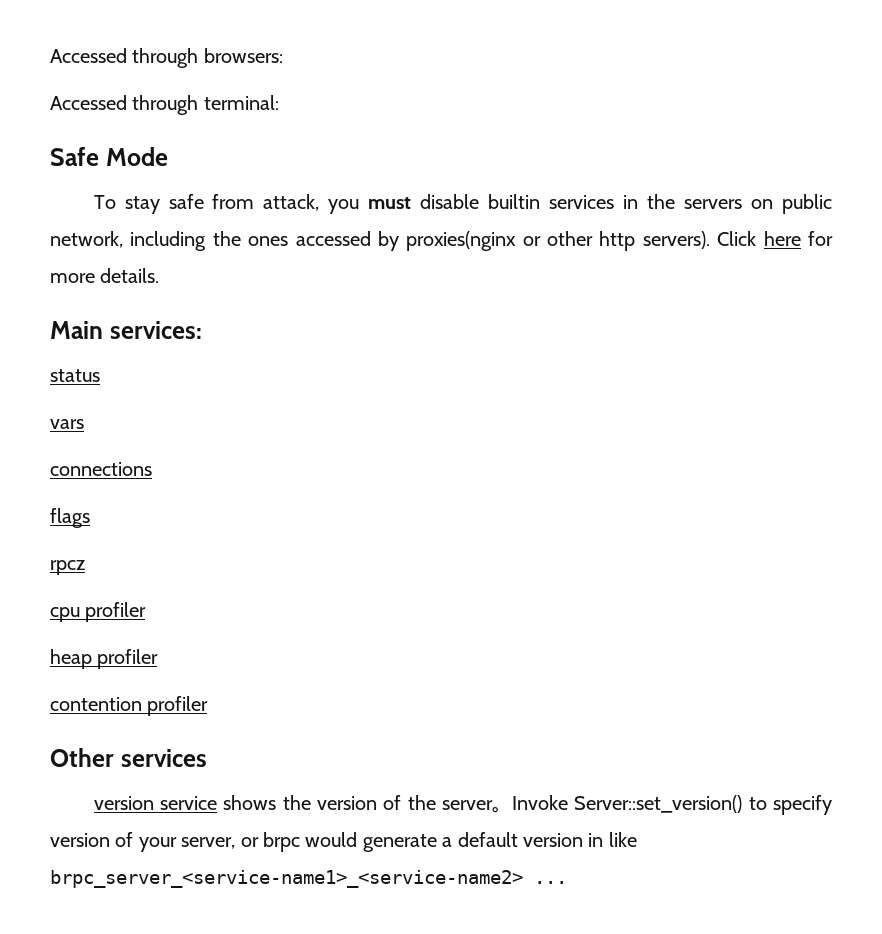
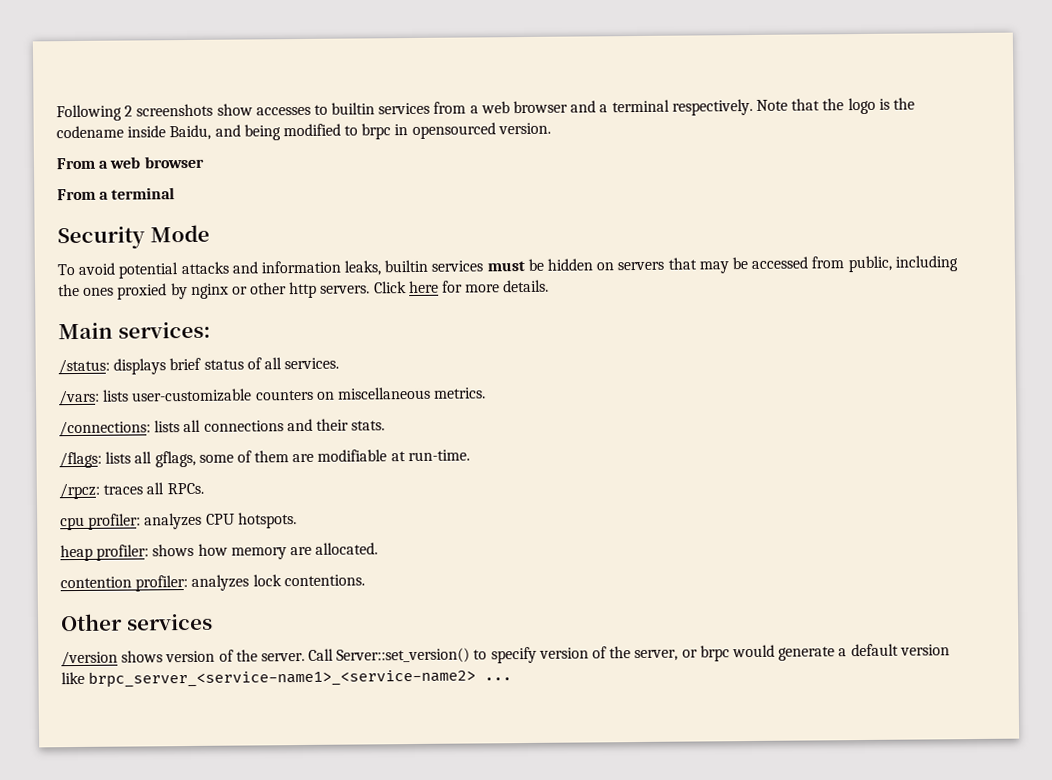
- Accessed through browsers:
- Accessed through terminal:
- Safe Mode
- To stay safe from attack, you must disable builtin services in the servers on public network, including the ones accessed by proxies(nginx or other http servers).
+ Following 2 screenshots show accesses to builtin services from a web browser and a terminal respectively. Note that the logo is the codename inside Baidu, and being modified to brpc in opensourced version.
+ From a web browser
+ From a terminal
+ Security Mode
+ To avoid potential attacks and information leaks, builtin services must be hidden on servers that may be accessed from public, including the ones proxied by nginx or other http servers.
- status
- vars
- connections
- flags
- rpcz
- cpu profiler
- heap profiler
- contention profiler
+ /status: displays brief status of all services.
+ /vars: lists user-customizable counters on miscellaneous metrics.
+ /connections: lists all connections and their stats.
+ /flags: lists all gflags, some of them are modifiable at run-time.
+ /rpcz: traces all RPCs.
+ cpu profiler: analyzes CPU hotspots.
+ heap profiler: shows how memory are allocated.
+ contention profiler: analyzes lock contentions.
  Other services
- version service shows the version of the server。Invoke Server::set_version() to specify version of your server, or brpc would generate a default version in like brpc_server_<service-name1>_<service-name2> ...
+ /version shows version of the server. Call Server::set_version() to specify version of the server, or brpc would generate a default version like brpc_server_<service-name1>_<service-name2> ...

